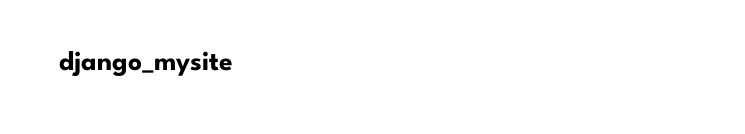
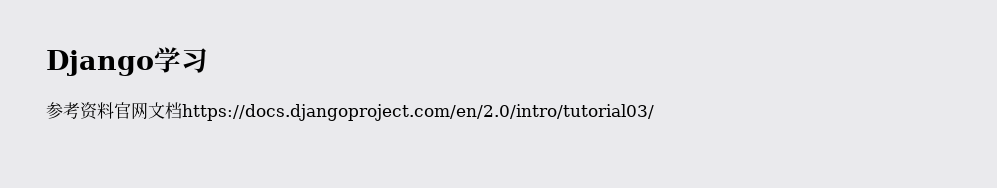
- django_mysite
+ Django学习
+ 参考资料官网文档https://docs.djangoproject.com/en/2.0/intro/tutorial03/

